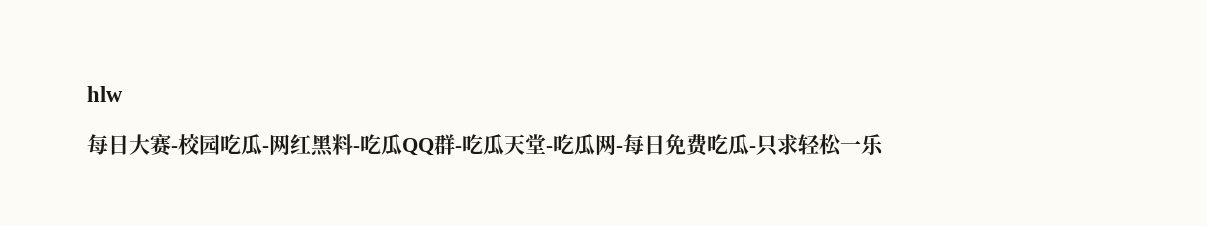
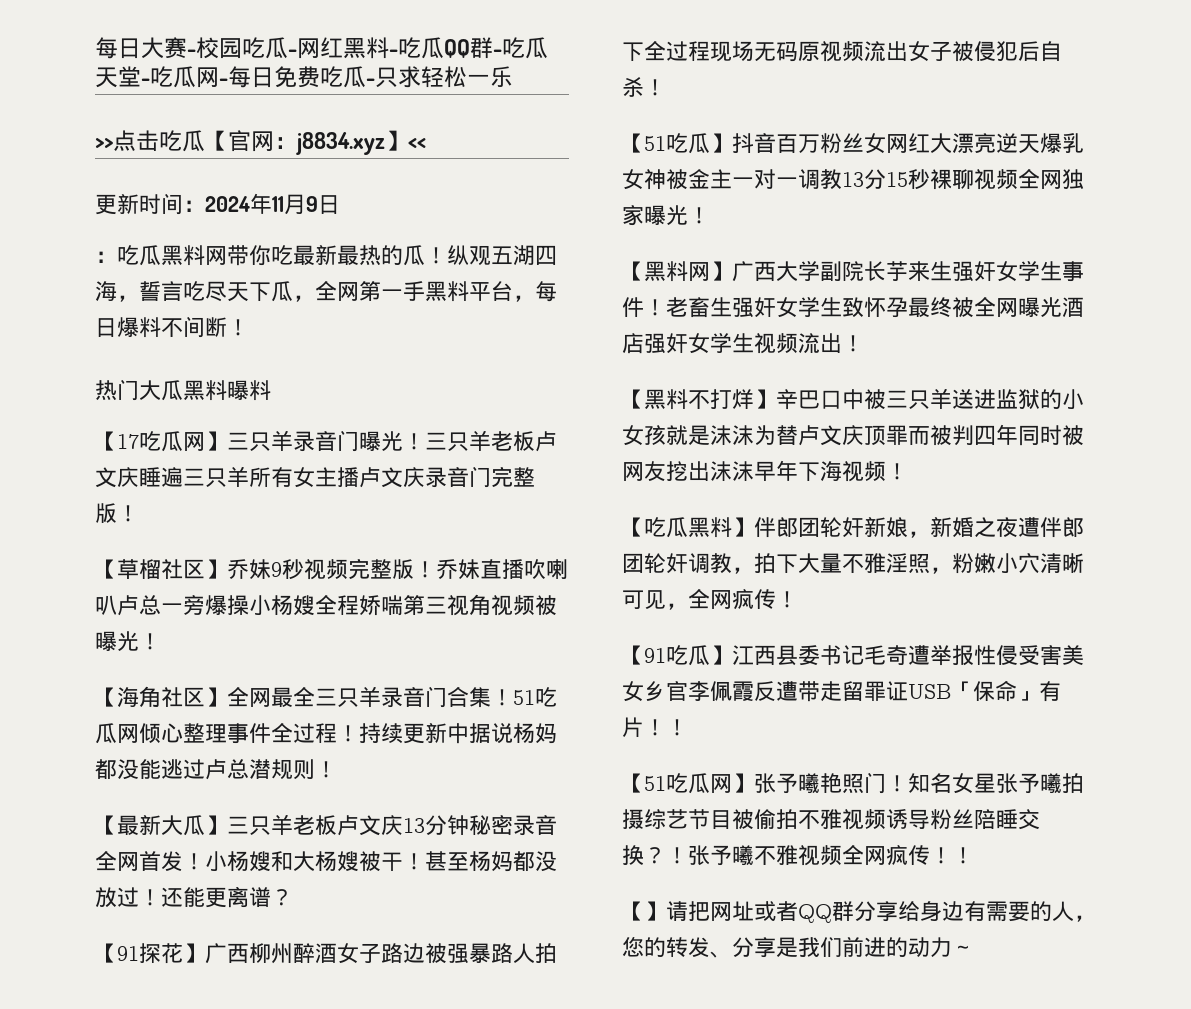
- hlw
+ >>点击吃瓜【官网：j8834.xyz】<<
+ 更新时间：2024年11月9日
+ ：吃瓜黑料网带你吃最新最热的瓜！纵观五湖四海，誓言吃尽天下瓜，全网第一手黑料平台，每日爆料不间断！
+ 热门大瓜黑料曝料
+ 【17吃瓜网】三只羊录音门曝光！三只羊老板卢文庆睡遍三只羊所有女主播卢文庆录音门完整版！
+ 【草榴社区】乔妹9秒视频完整版！乔妹直播吹喇叭卢总一旁爆操小杨嫂全程娇喘第三视角视频被曝光！
+ 【海角社区】全网最全三只羊录音门合集！51吃瓜网倾心整理事件全过程！持续更新中据说杨妈都没能逃过卢总潜规则！
+ 【最新大瓜】三只羊老板卢文庆13分钟秘密录音全网首发！小杨嫂和大杨嫂被干！甚至杨妈都没放过！还能更离谱？
+ 【91探花】广西柳州醉酒女子路边被强暴路人拍下全过程现场无码原视频流出女子被侵犯后自杀！
+ 【51吃瓜】抖音百万粉丝女网红大漂亮逆天爆乳女神被金主一对一调教13分15秒裸聊视频全网独家曝光！
+ 【黑料网】广西大学副院长芋来生强奸女学生事件！老畜生强奸女学生致怀孕最终被全网曝光酒店强奸女学生视频流出！
+ 【黑料不打烊】辛巴口中被三只羊送进监狱的小女孩就是沫沫为替卢文庆顶罪而被判四年同时被网友挖出沫沫早年下海视频！
+ 【吃瓜黑料】伴郎团轮奸新娘，新婚之夜遭伴郎团轮奸调教，拍下大量不雅淫照，粉嫩小穴清晰可见，全网疯传！
+ 【91吃瓜】江西县委书记毛奇遭举报性侵受害美女乡官李佩霞反遭带走留罪证USB「保命」有片！！
+ 【51吃瓜网】张予曦艳照门！知名女星张予曦拍摄综艺节目被偷拍不雅视频诱导粉丝陪睡交换？！张予曦不雅视频全网疯传！！
+ 【】请把网址或者QQ群分享给身边有需要的人，您的转发、分享是我们前进的动力～

